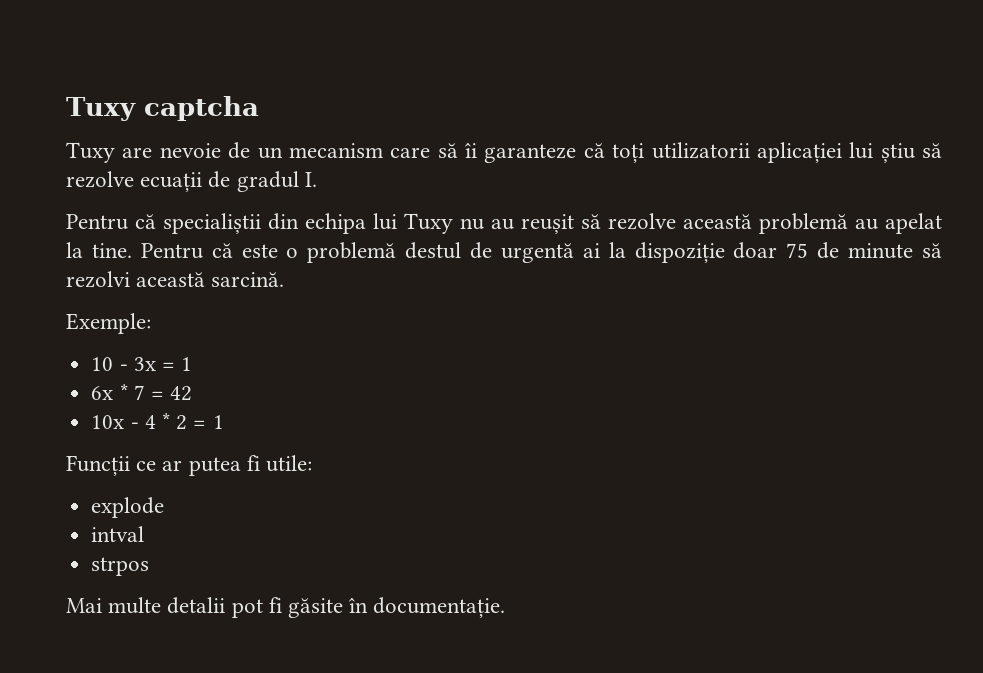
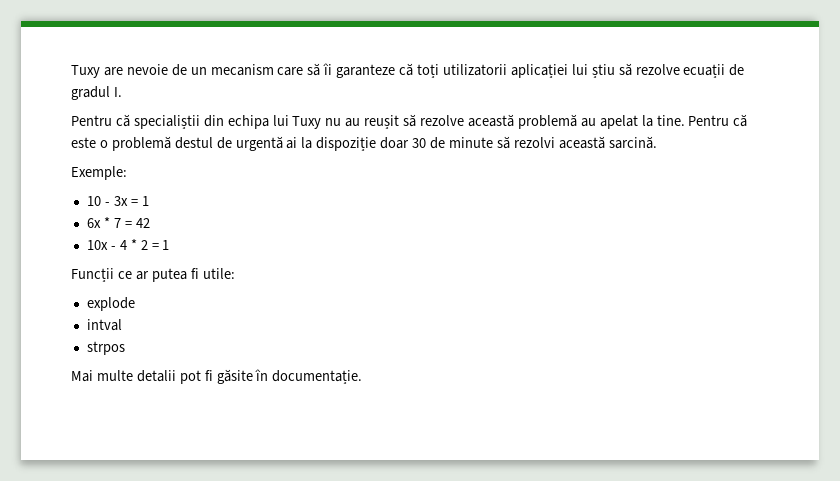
- Tuxy captcha
- Pentru că este o problemă destul de urgentă ai la dispoziție doar 75 de minute să rezolvi această sarcină.
+ Pentru că este o problemă destul de urgentă ai la dispoziție doar 30 de minute să rezolvi această sarcină.

